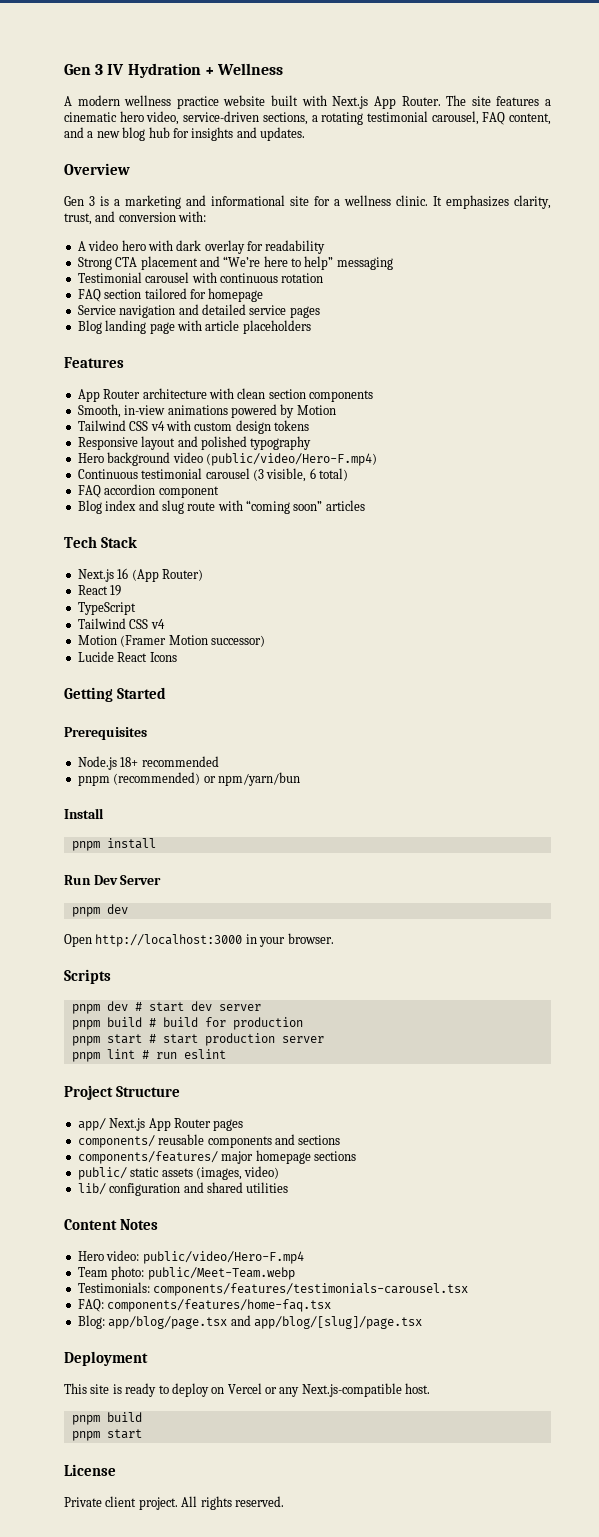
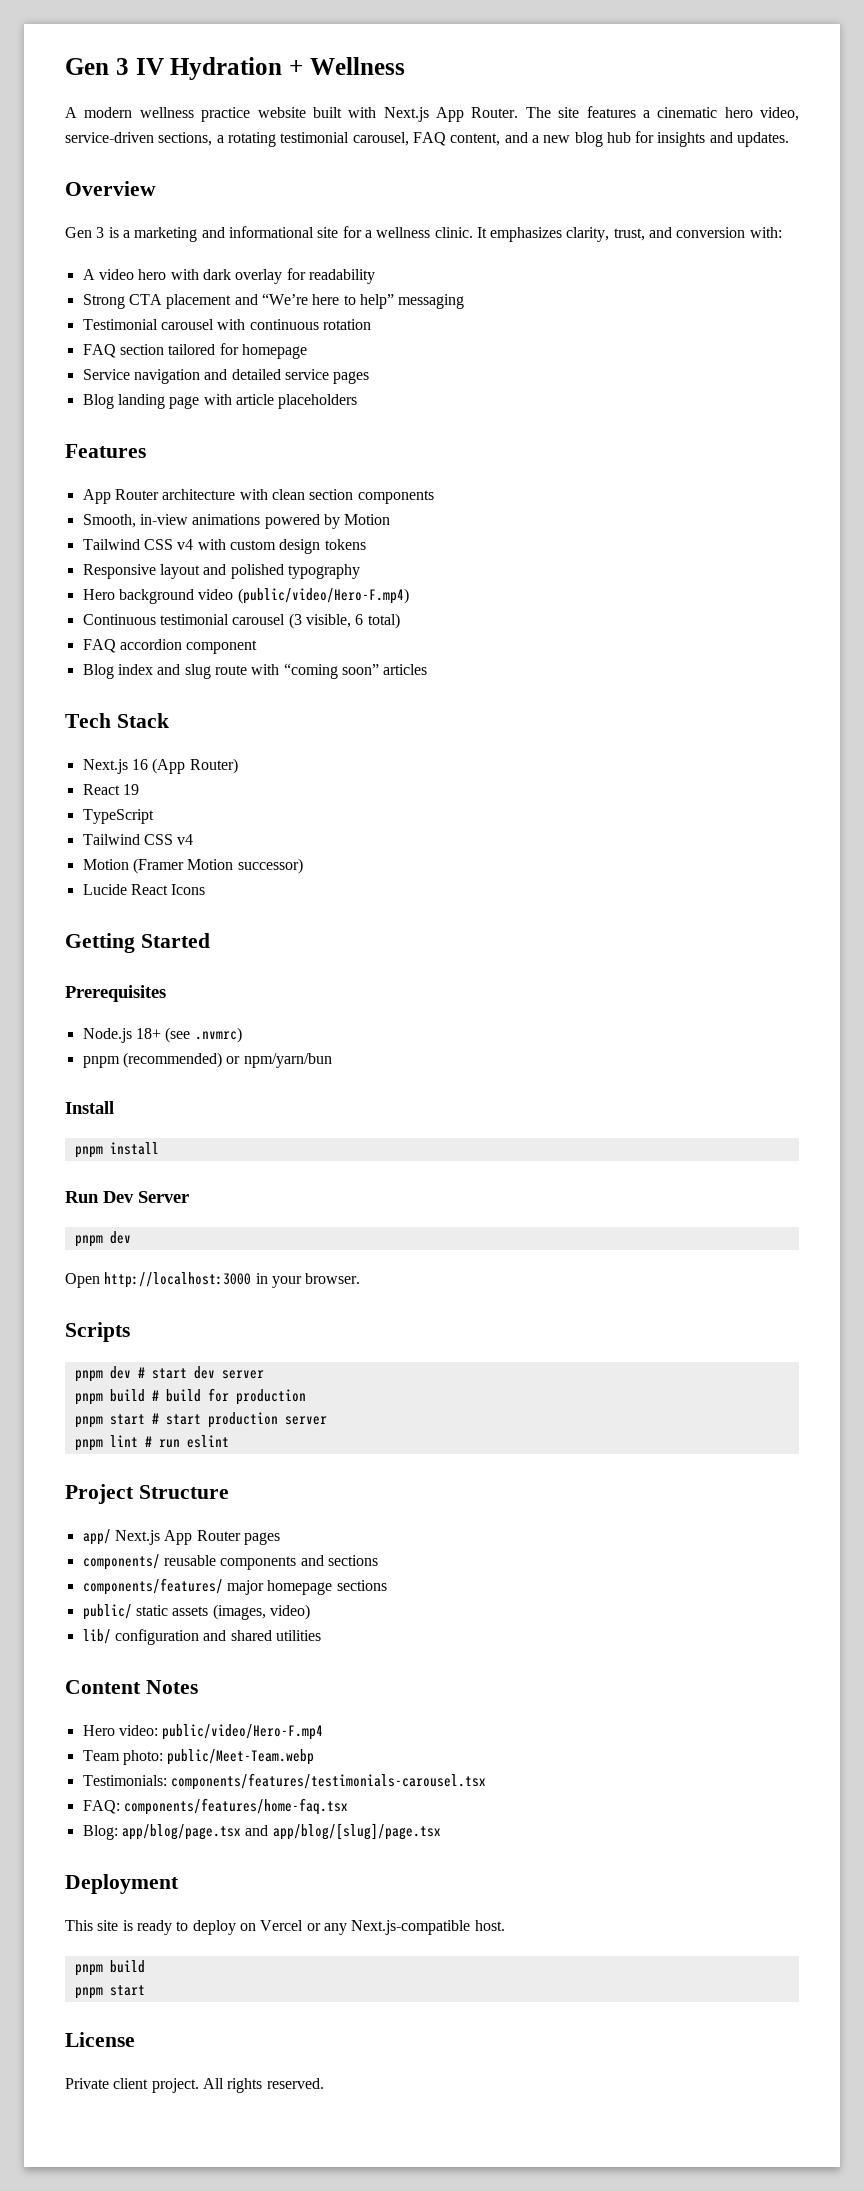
- Node.js 18+ recommended
+ Node.js 18+ (see .nvmrc)

